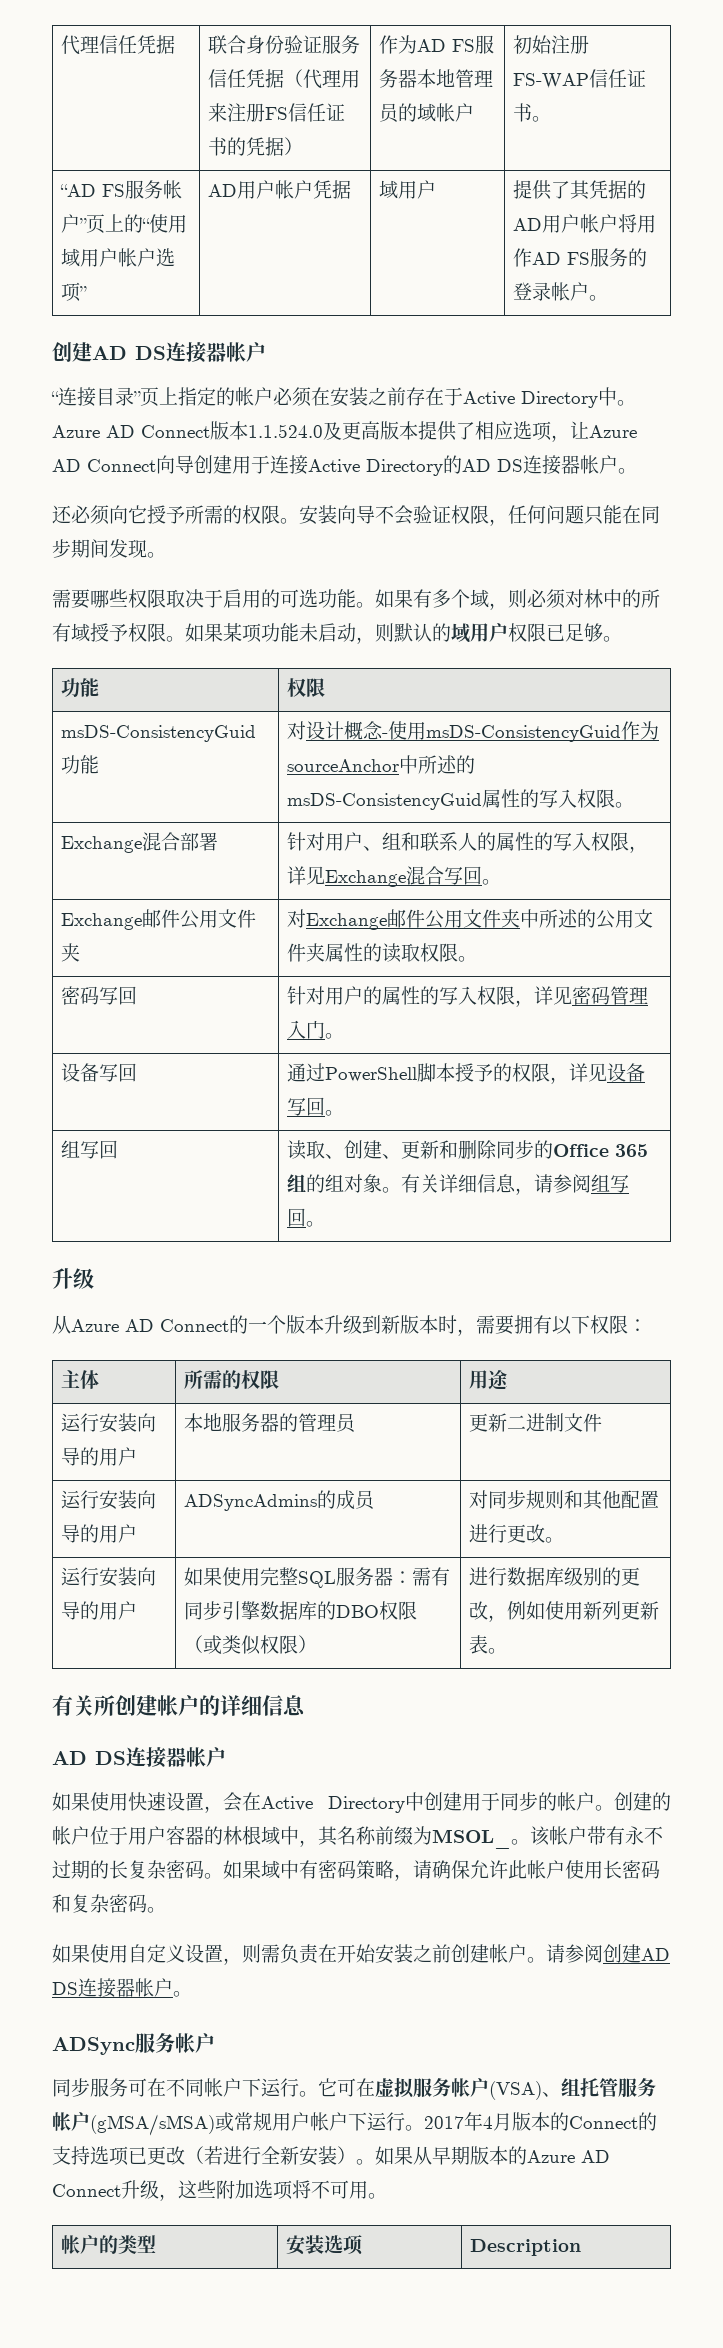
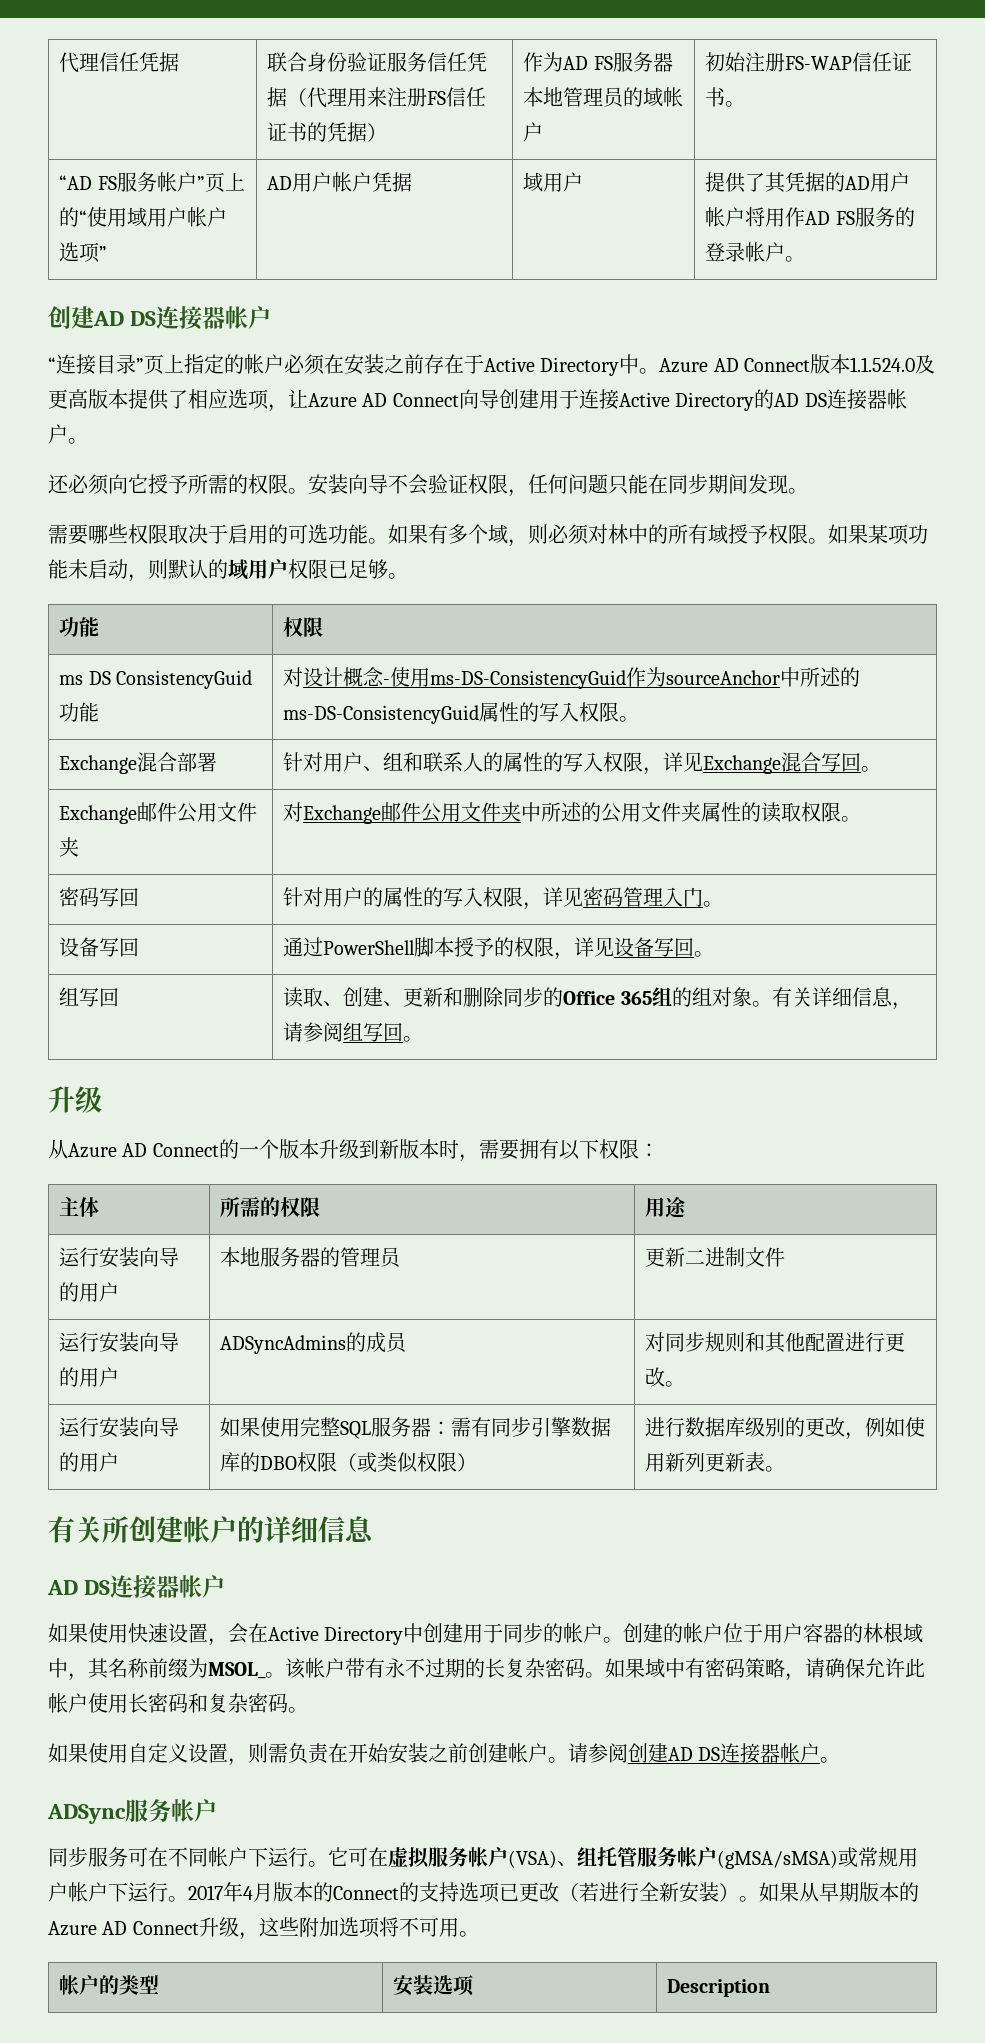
- msDS-ConsistencyGuid功能 | 对设计概念-使用msDS-ConsistencyGuid作为sourceAnchor中所述的msDS-ConsistencyGuid属性的写入权限。
+ ms DS ConsistencyGuid功能 | 对设计概念-使用ms-DS-ConsistencyGuid作为sourceAnchor中所述的ms-DS-ConsistencyGuid属性的写入权限。

